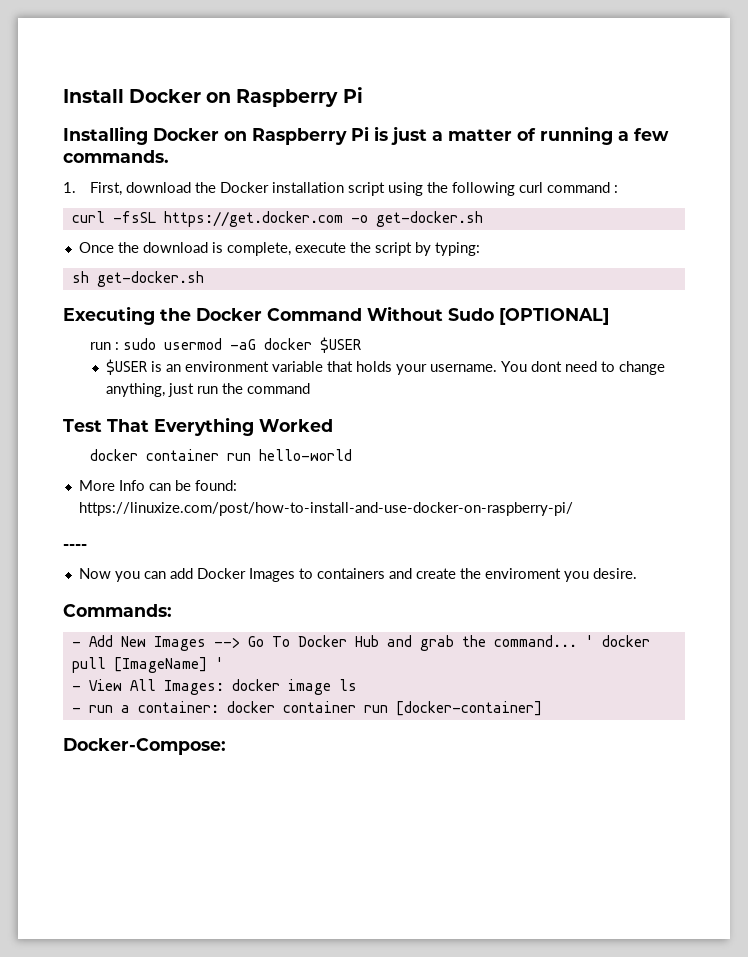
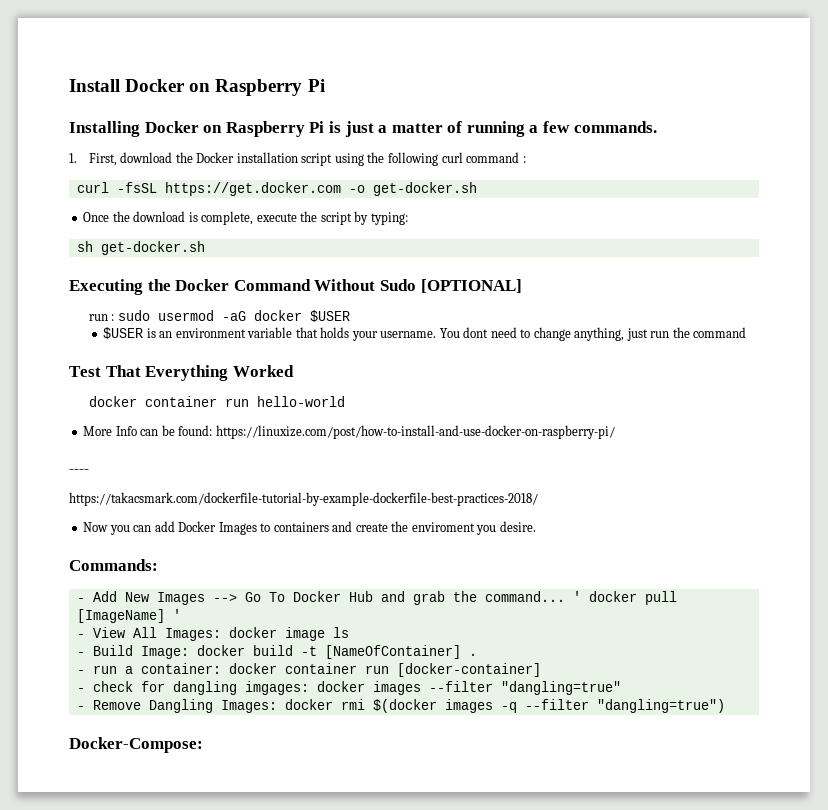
+ https://takacsmark.com/dockerfile-tutorial-by-example-dockerfile-best-practices-2018/
+ - Build Image: docker build -t [NameOfContainer] .
+ - check for dangling imgages: docker images --filter "dangling=true"
+ - Remove Dangling Images: docker rmi $(docker images -q --filter "dangling=true")

